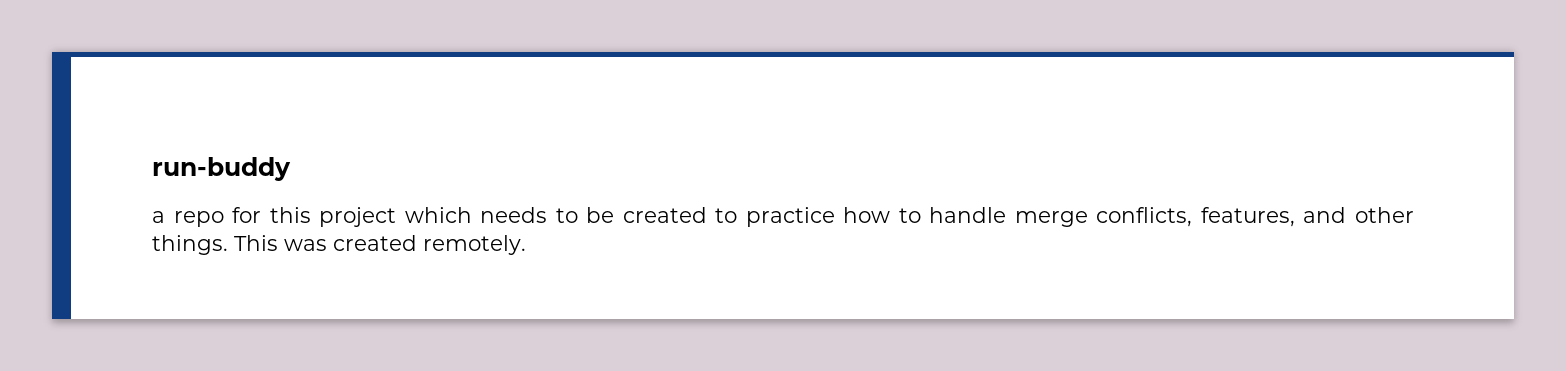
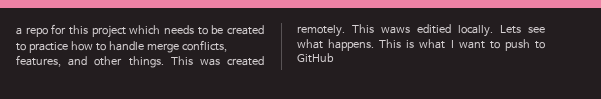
- run-buddy
+ This waws editied locally. Lets see what happens. This is what I want to push to GitHub

